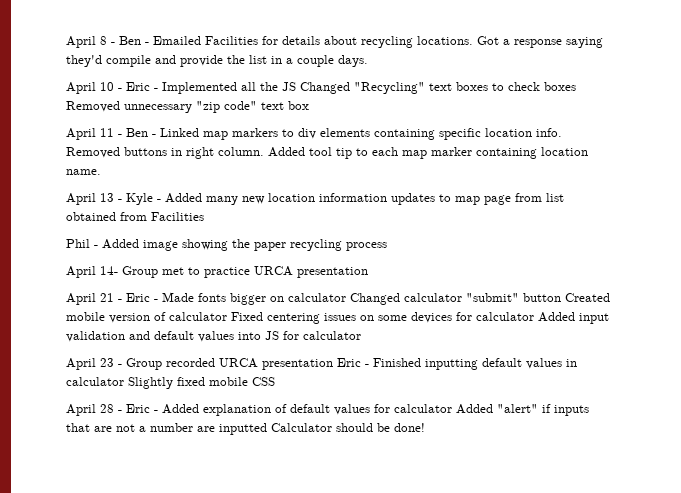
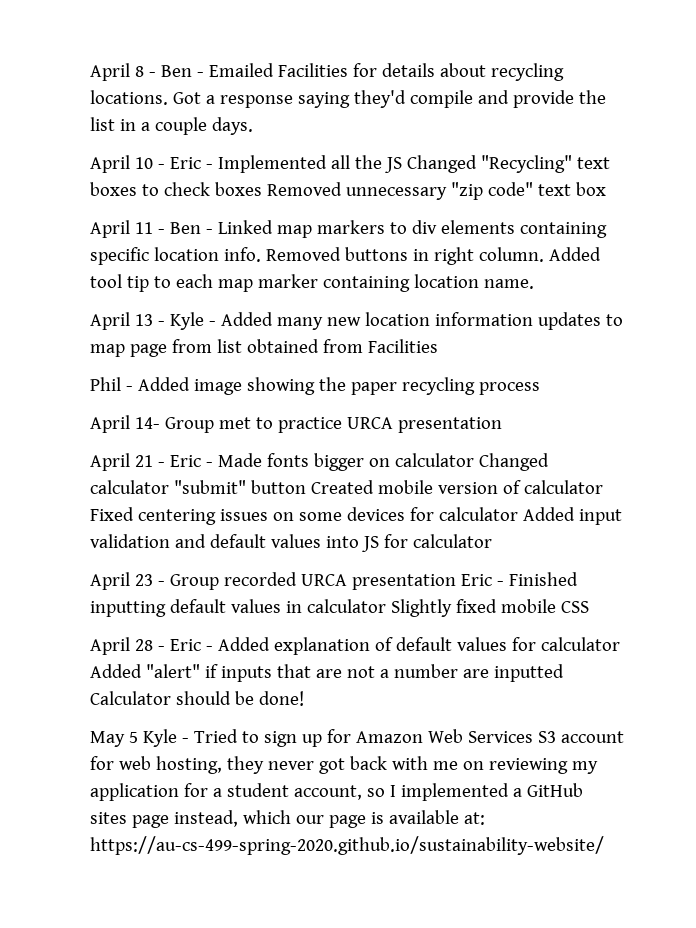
+ May 5 Kyle - Tried to sign up for Amazon Web Services S3 account for web hosting, they never got back with me on reviewing my application for a student account, so I implemented a GitHub sites page instead, which our page is available at: https://au-cs-499-spring-2020.github.io/sustainability-website/

